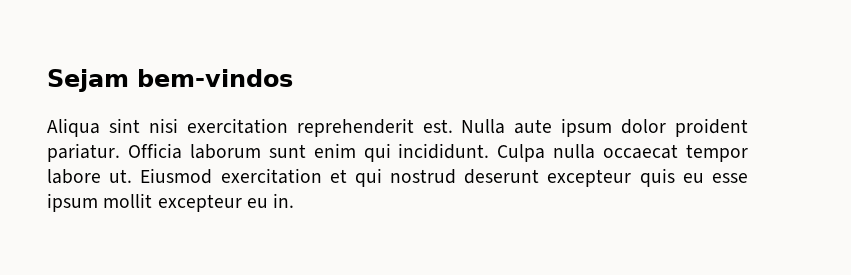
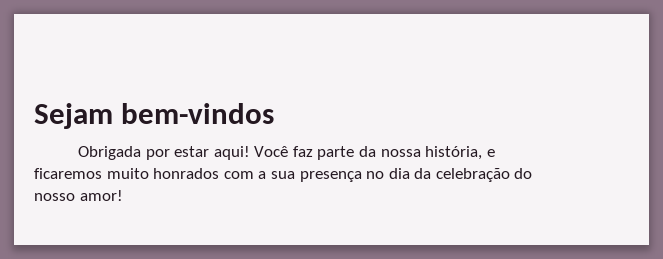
- Aliqua sint nisi exercitation reprehenderit est. Nulla aute ipsum dolor proident pariatur. Officia laborum sunt enim qui incididunt. Culpa nulla occaecat tempor labore ut. Eiusmod exercitation et qui nostrud deserunt excepteur quis eu esse ipsum mollit excepteur eu in.
+ Obrigada por estar aqui! Você faz parte da nossa história, e ficaremos muito honrados com a sua presença no dia da celebração do nosso amor!

